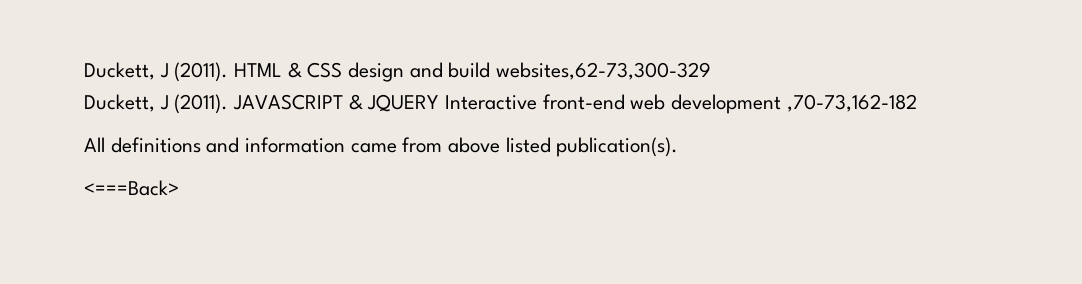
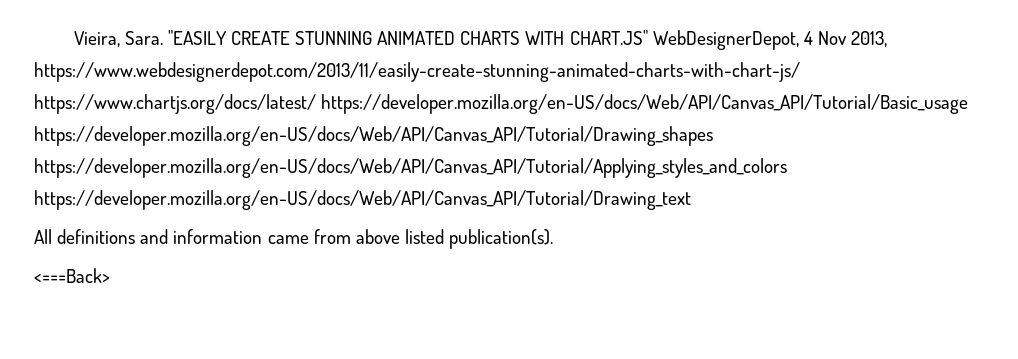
- Duckett, J (2011). HTML & CSS design and build websites,62-73,300-329
- Duckett, J (2011). JAVASCRIPT & JQUERY Interactive front-end web development ,70-73,162-182
+ Vieira, Sara. "EASILY CREATE STUNNING ANIMATED CHARTS WITH CHART.JS" WebDesignerDepot, 4 Nov 2013, https://www.webdesignerdepot.com/2013/11/easily-create-stunning-animated-charts-with-chart-js/ https://www.chartjs.org/docs/latest/ https://developer.mozilla.org/en-US/docs/Web/API/Canvas_API/Tutorial/Basic_usage https://developer.mozilla.org/en-US/docs/Web/API/Canvas_API/Tutorial/Drawing_shapes https://developer.mozilla.org/en-US/docs/Web/API/Canvas_API/Tutorial/Applying_styles_and_colors https://developer.mozilla.org/en-US/docs/Web/API/Canvas_API/Tutorial/Drawing_text

